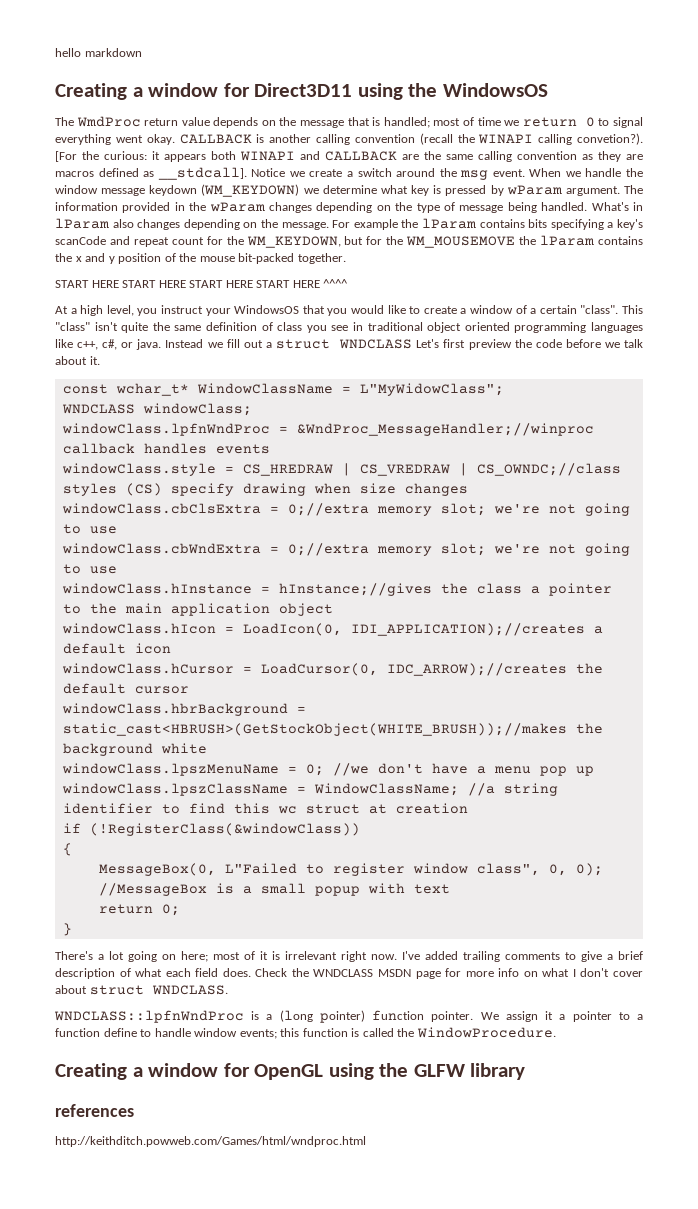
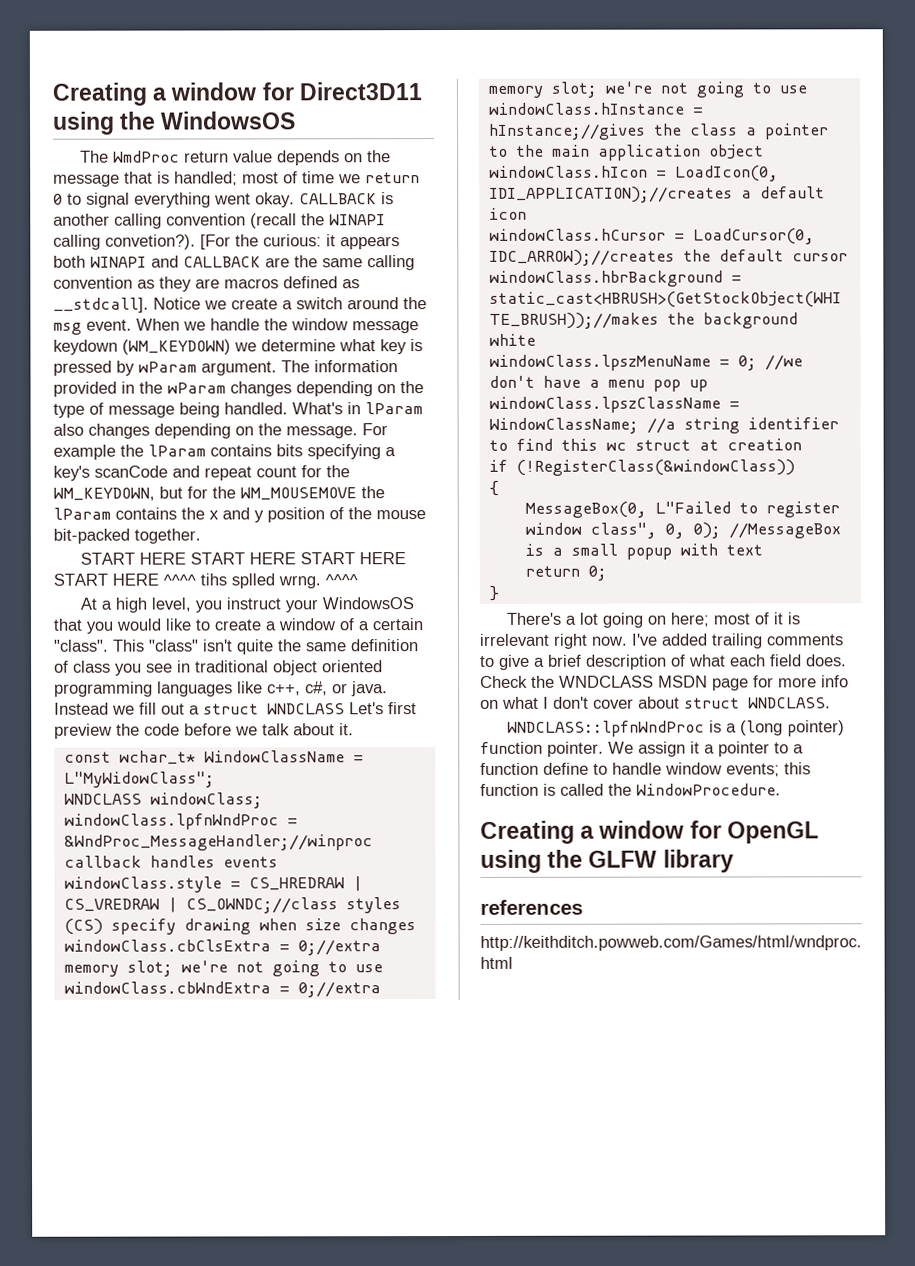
- hello markdown
- START HERE START HERE START HERE START HERE ^^^^
+ START HERE START HERE START HERE START HERE ^^^^ tihs splled wrng. ^^^^

